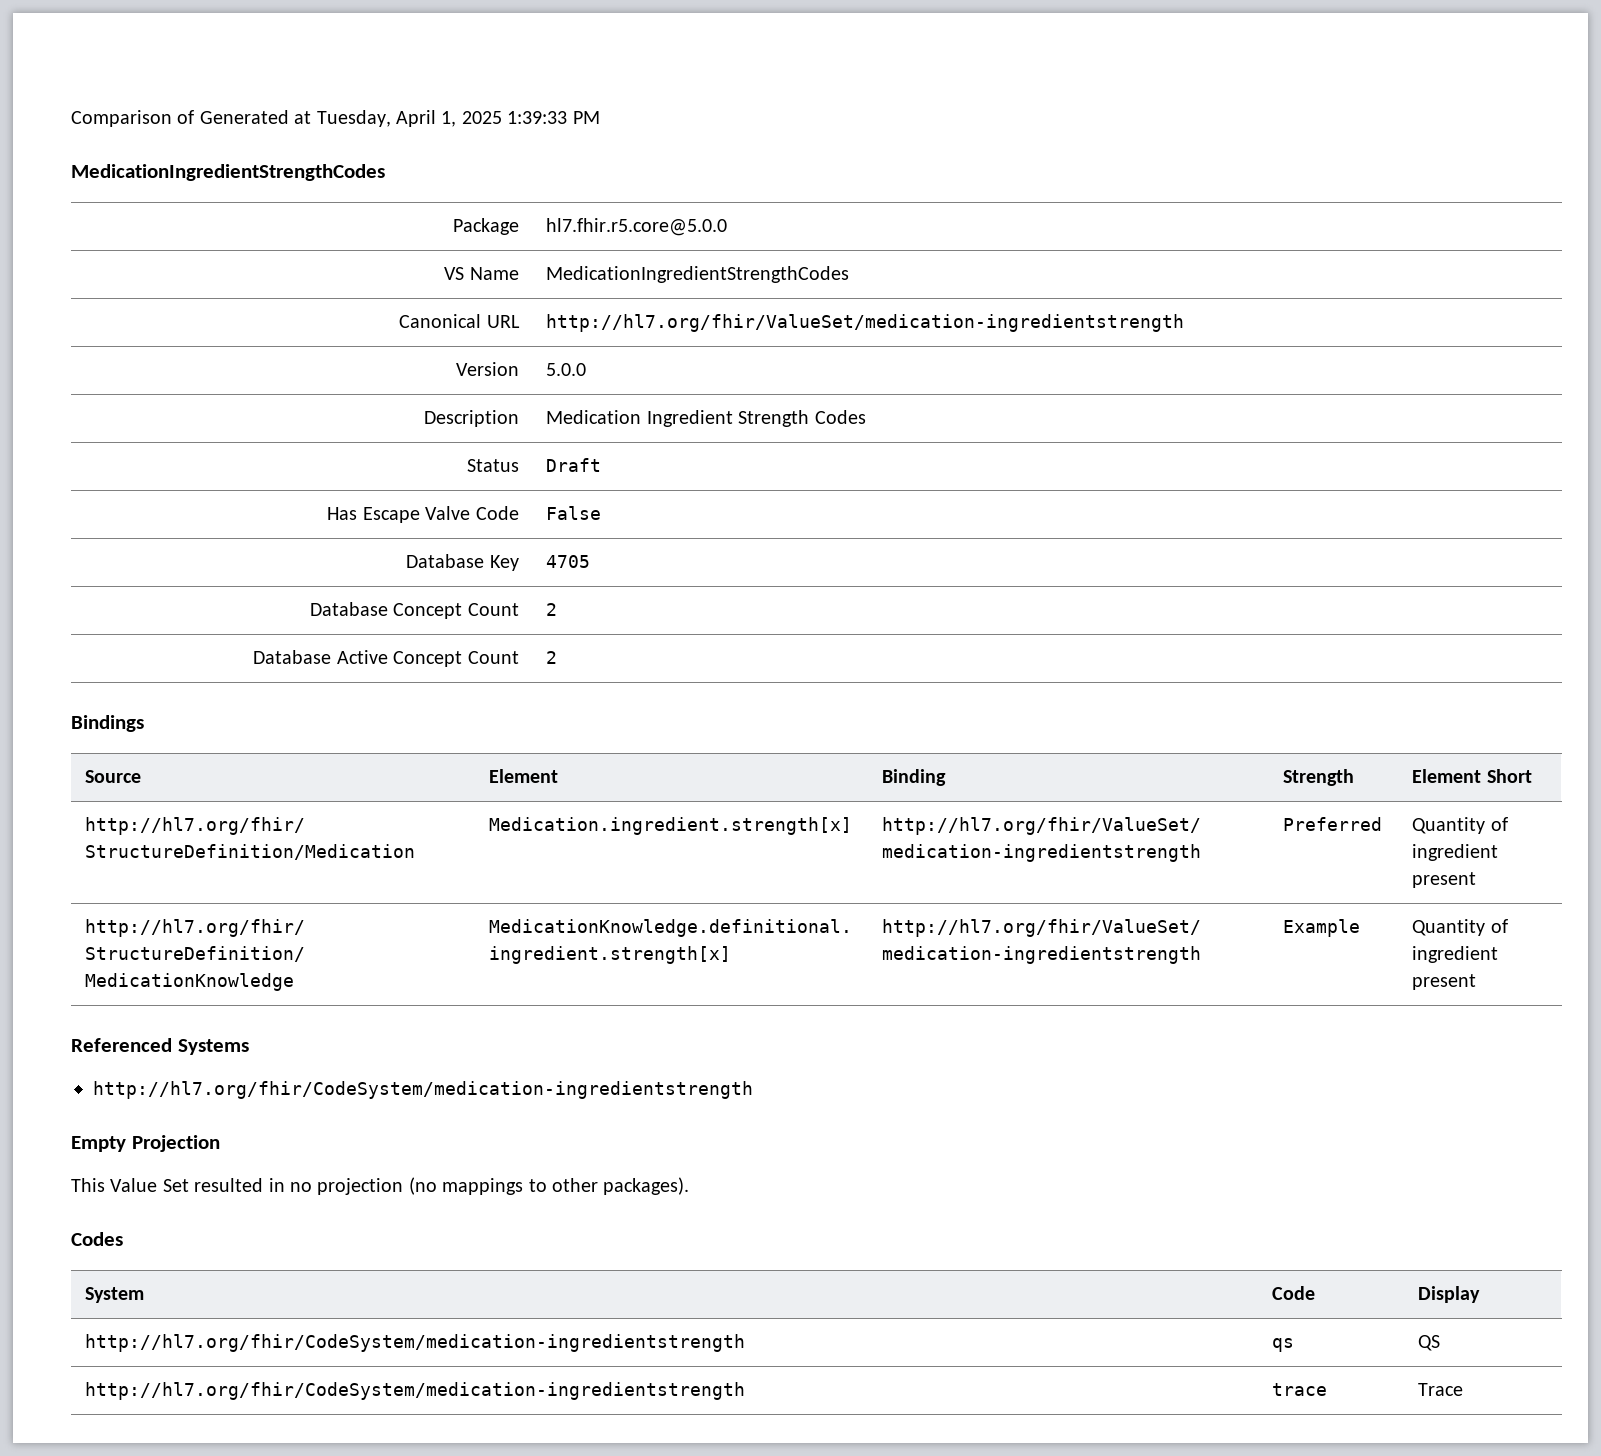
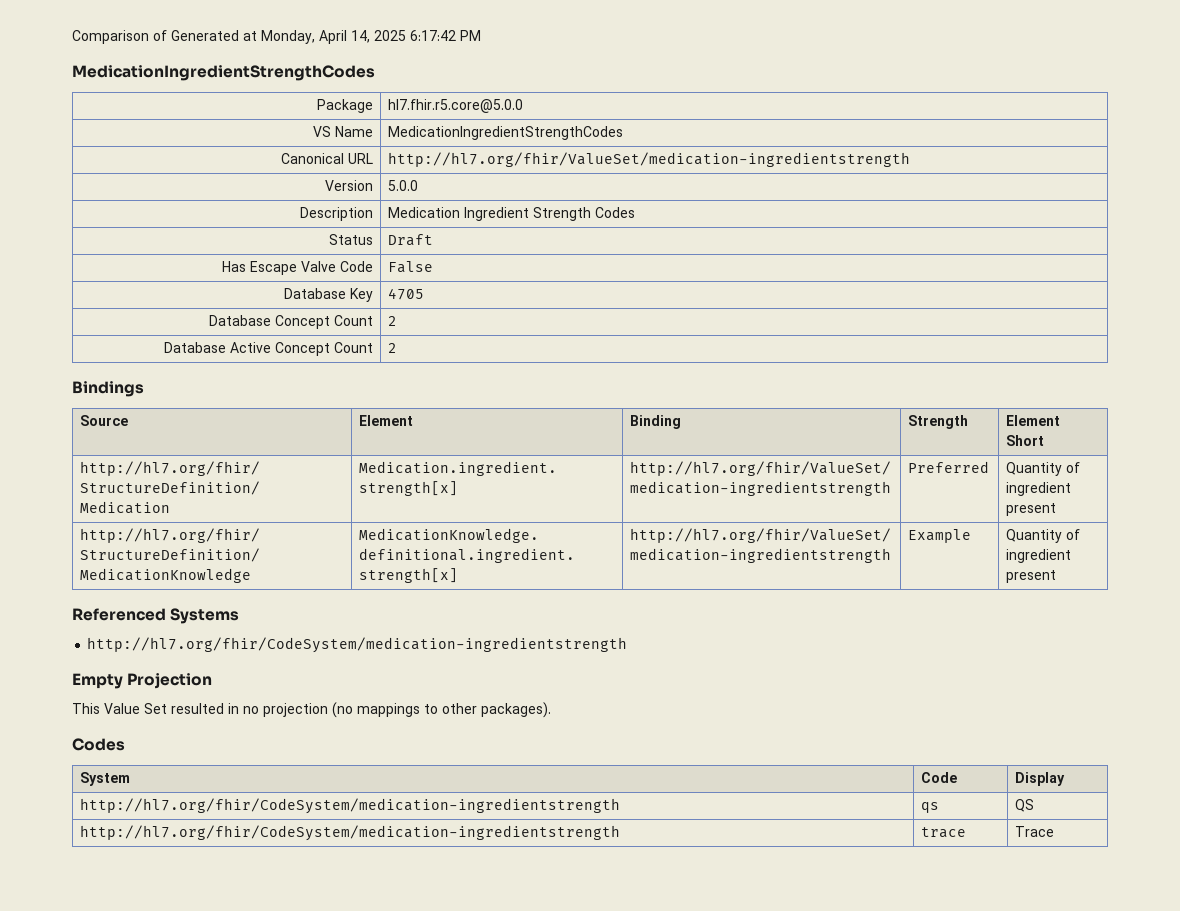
- Comparison of Generated at Tuesday, April 1, 2025 1:39:33 PM
+ Comparison of Generated at Monday, April 14, 2025 6:17:42 PM

